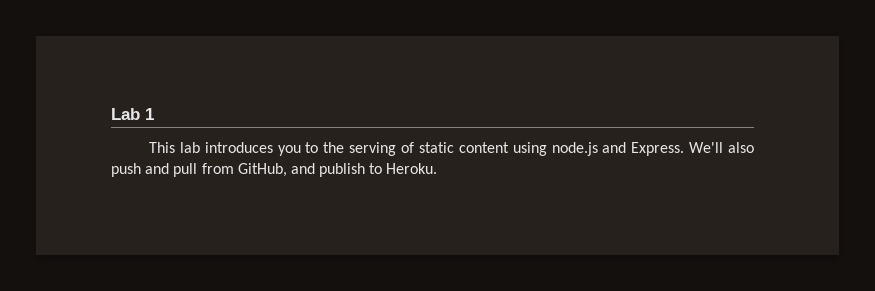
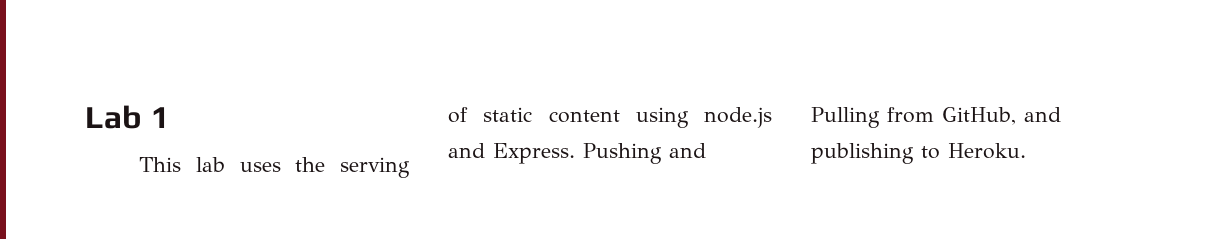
- This lab introduces you to the serving of static content using node.js and Express.
+ This lab uses the serving of static content using node.js and Express.
- We'll also push and pull from GitHub, and publish to Heroku.
+ Pushing and Pulling from GitHub, and publishing to Heroku.

